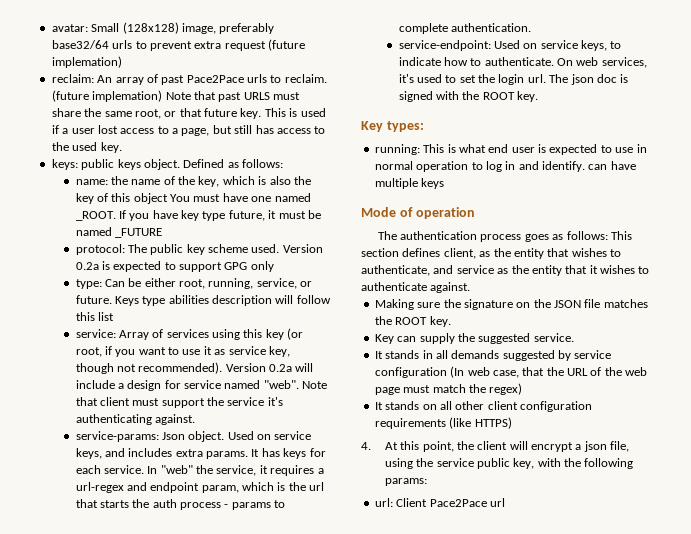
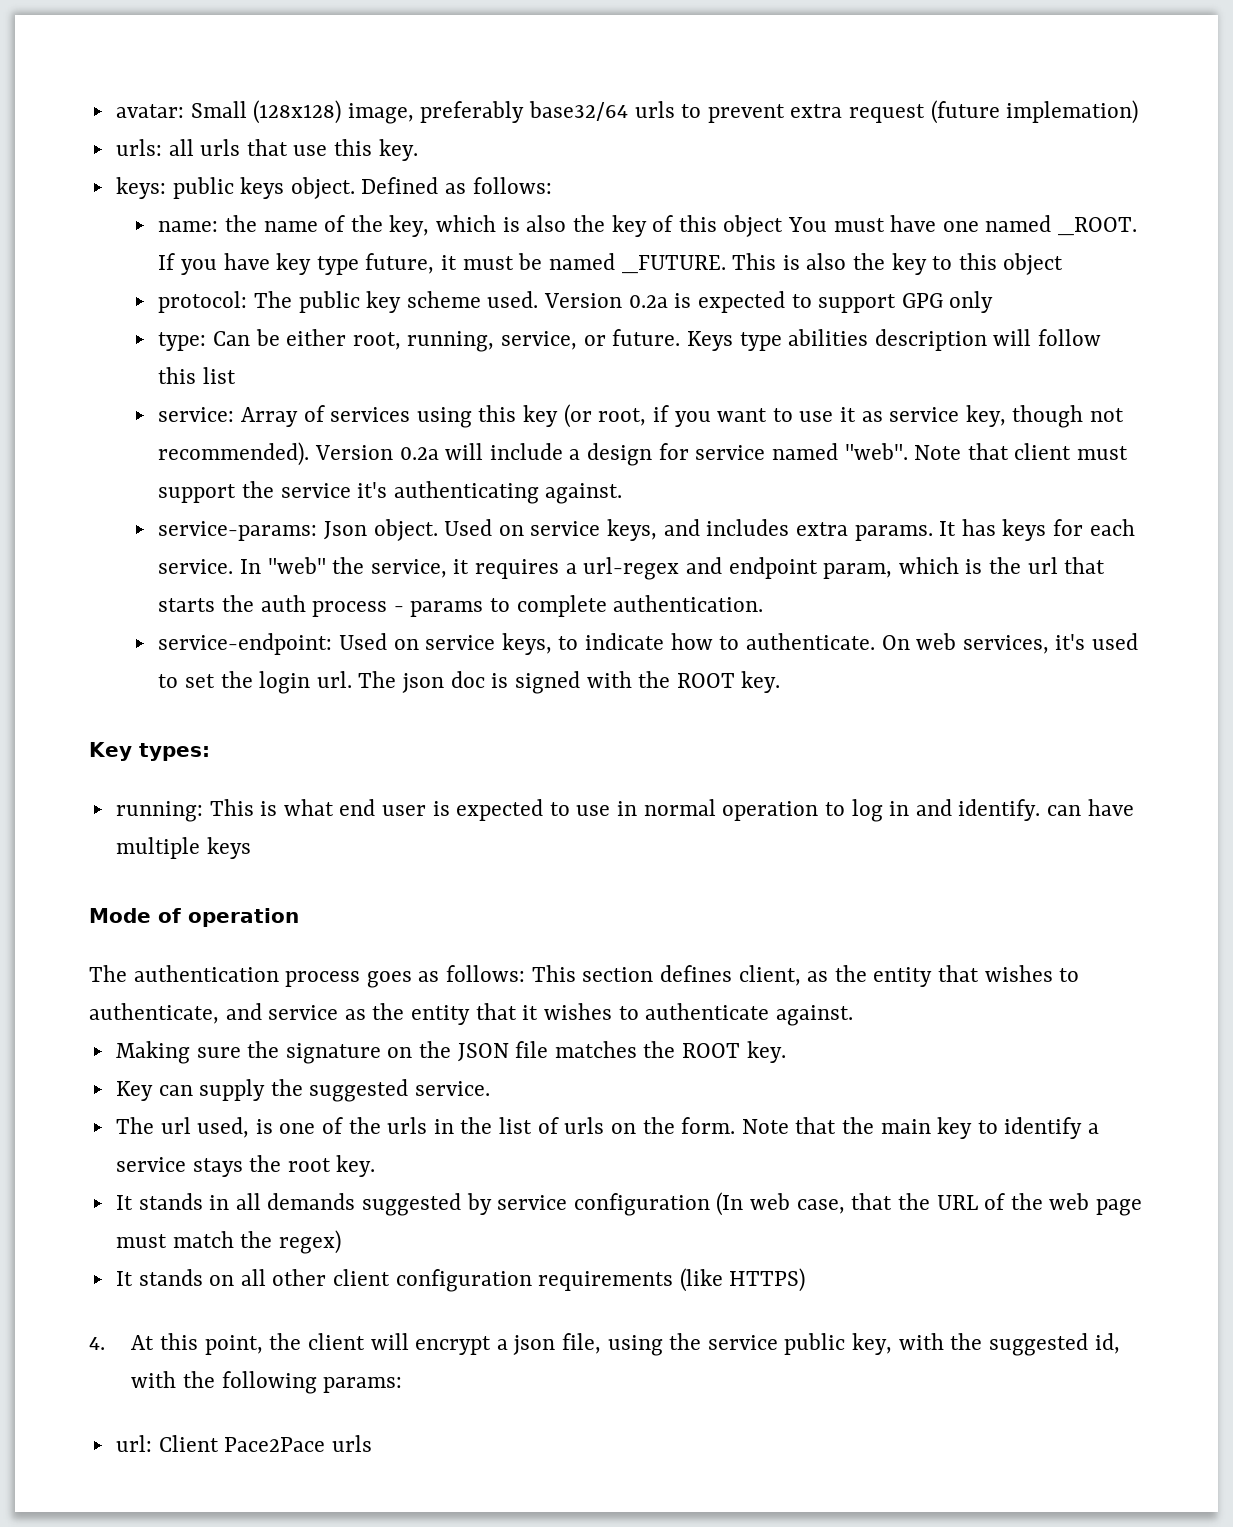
- reclaim: An array of past Pace2Pace urls to reclaim. (future implemation) Note that past URLS must share the same root, or that future key. This is used if a user lost access to a page, but still has access to the used key.
+ urls: all urls that use this key.
- If you have key type future, it must be named _FUTURE
+ If you have key type future, it must be named _FUTURE. This is also the key to this object
+ The url used, is one of the urls in the list of urls on the form. Note that the main key to identify a service stays the root key.
- 4. At this point, the client will encrypt a json file, using the service public key, with the following params:
+ 4. At this point, the client will encrypt a json file, using the service public key, with the suggested id, with the following params:
- url: Client Pace2Pace url
+ url: Client Pace2Pace urls

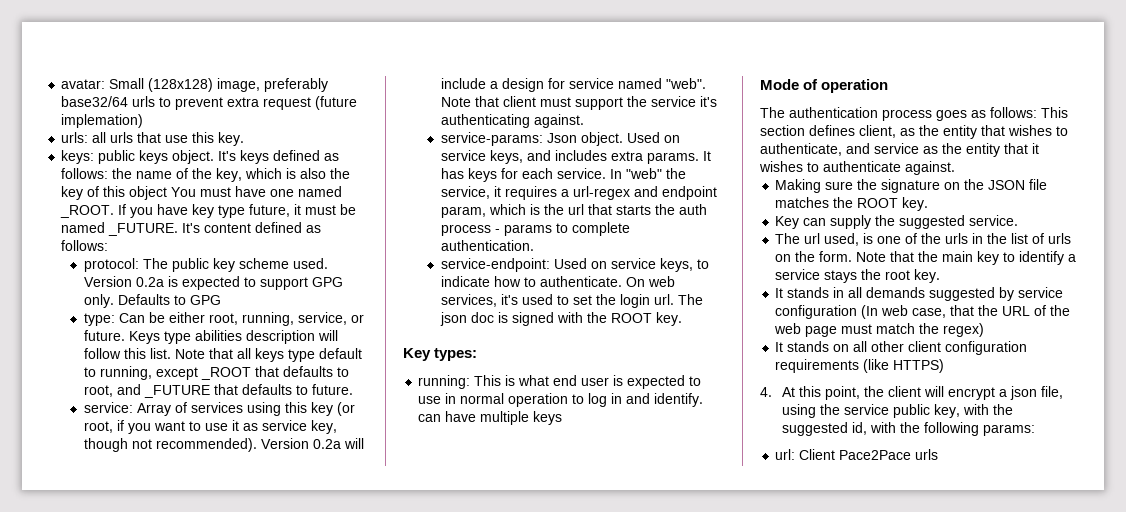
- Defined as follows:
- name: the name of the key, which is also the key of this object You must have one named _ROOT.
+ It's keys defined as follows: the name of the key, which is also the key of this object You must have one named _ROOT.
- This is also the key to this object
+ It's content defined as follows:
- Version 0.2a is expected to support GPG only
+ Version 0.2a is expected to support GPG only. Defaults to GPG
- Keys type abilities description will follow this list
+ Keys type abilities description will follow this list. Note that all keys type default to running, except _ROOT that defaults to root, and _FUTURE that defaults to future.

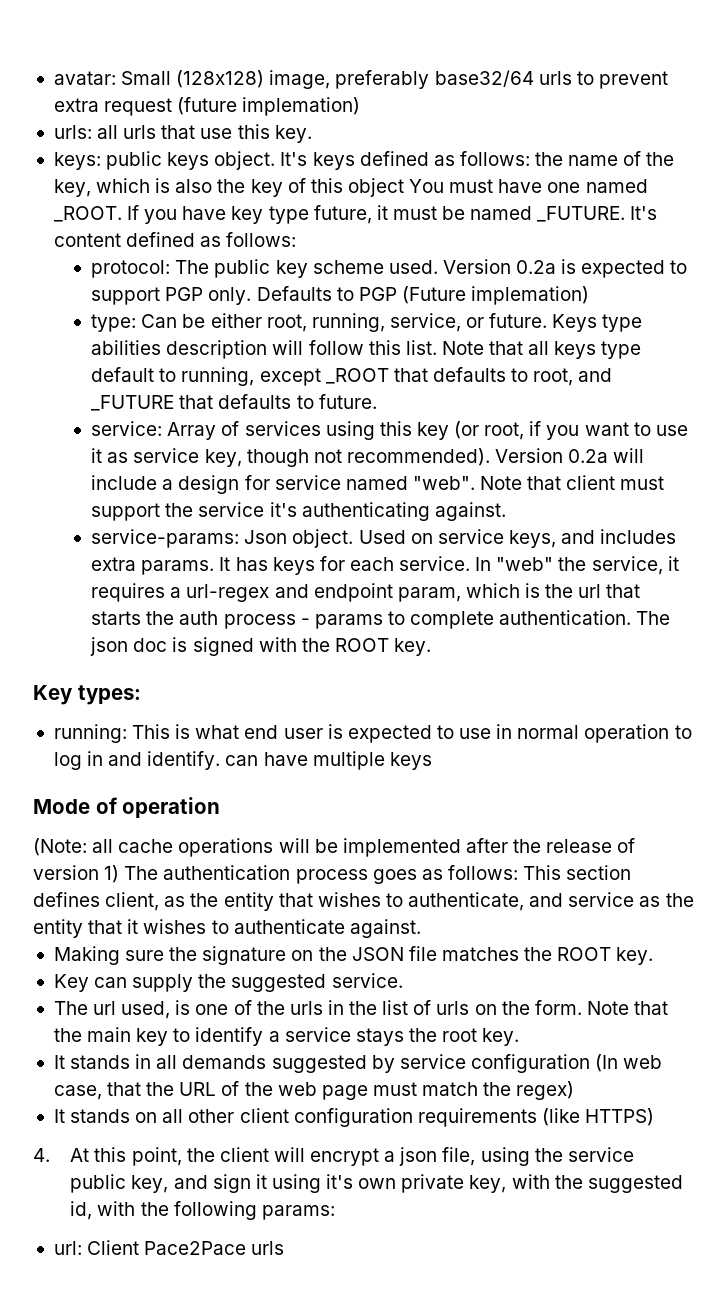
- Version 0.2a is expected to support GPG only.
+ Version 0.2a is expected to support PGP only.
- Defaults to GPG
+ Defaults to PGP (Future implemation)
- In "web" the service, it requires a url-regex and endpoint param, which is the url that starts the auth process - params to complete authentication.
- service-endpoint: Used on service keys, to indicate how to authenticate. On web services, it's used to set the login url. The json doc is signed with the ROOT key.
+ In "web" the service, it requires a url-regex and endpoint param, which is the url that starts the auth process - params to complete authentication. The json doc is signed with the ROOT key.
- The authentication process goes as follows: This section defines client, as the entity that wishes to authenticate, and service as the entity that it wishes to authenticate against.
+ (Note: all cache operations will be implemented after the release of version 1) The authentication process goes as follows: This section defines client, as the entity that wishes to authenticate, and service as the entity that it wishes to authenticate against.
- 4. At this point, the client will encrypt a json file, using the service public key, with the suggested id, with the following params:
+ 4. At this point, the client will encrypt a json file, using the service public key, and sign it using it's own private key, with the suggested id, with the following params:

